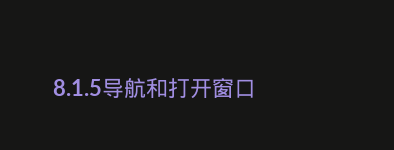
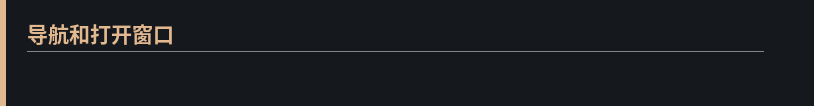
- 8.1.5导航和打开窗口
+ 导航和打开窗口

